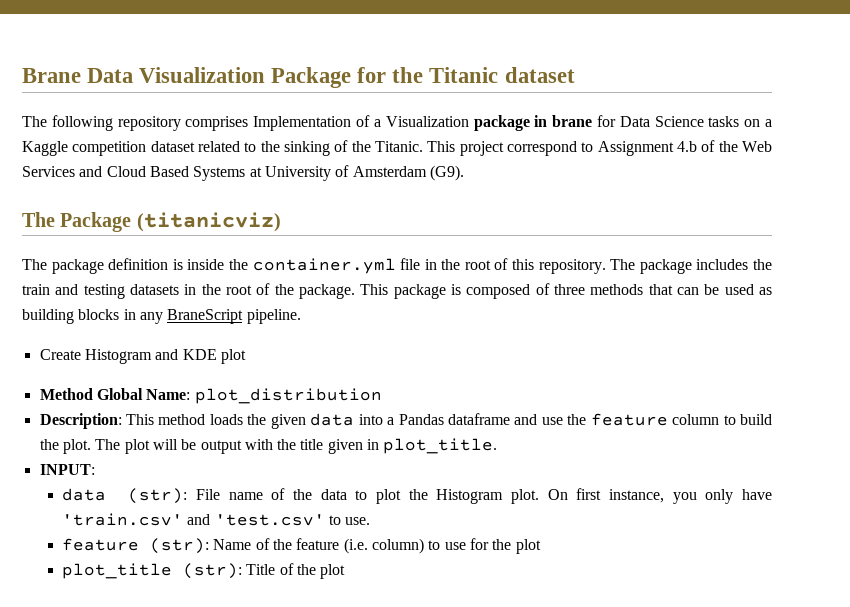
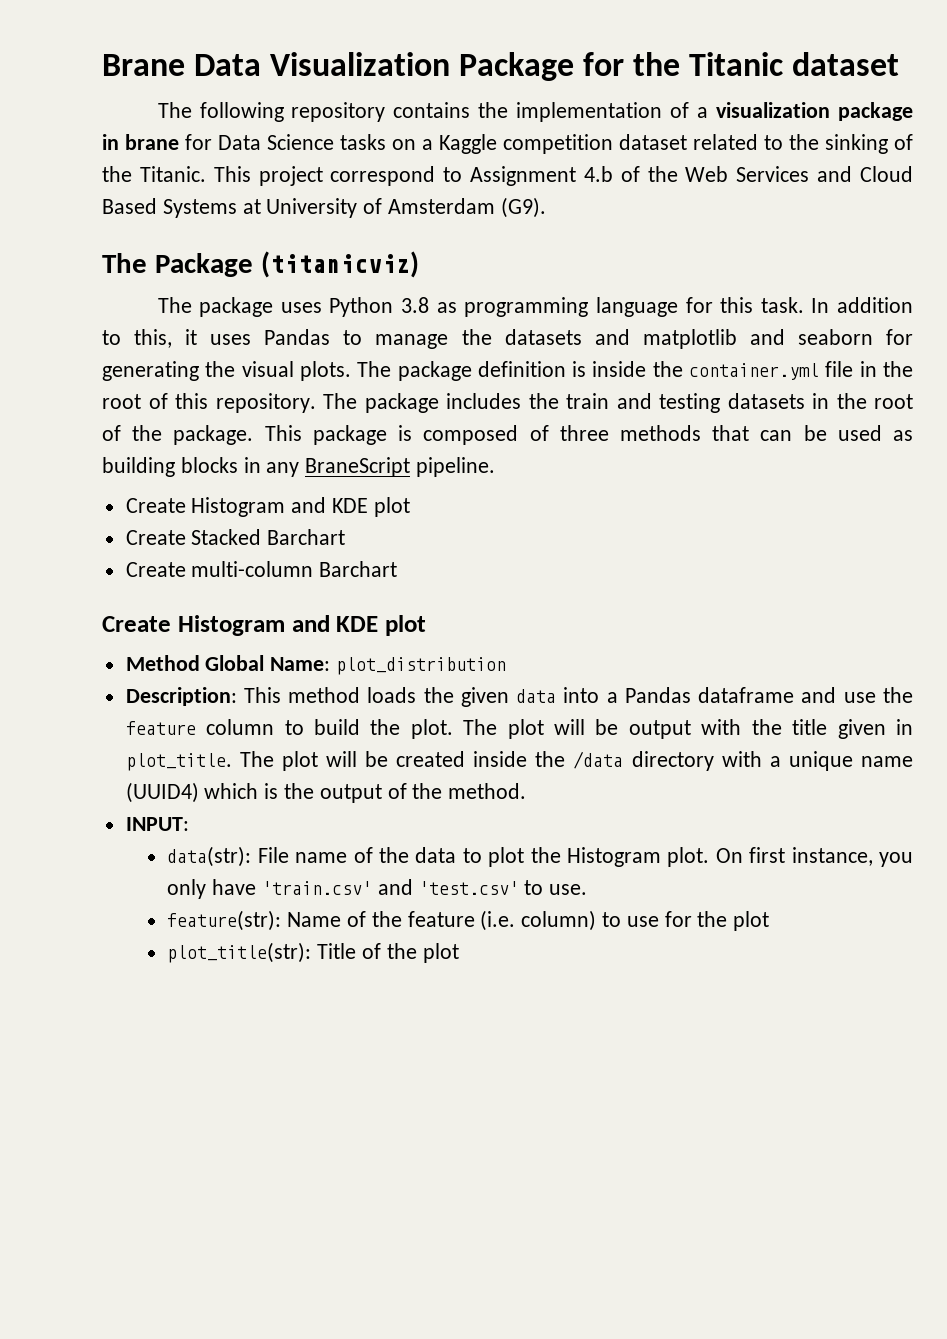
- The following repository comprises Implementation of a Visualization package in brane for Data Science tasks on a Kaggle competition dataset related to the sinking of the Titanic.
+ The following repository contains the implementation of a visualization package in brane for Data Science tasks on a Kaggle competition dataset related to the sinking of the Titanic.
- The package definition is inside the container.yml file in the root of this repository.
+ The package uses Python 3.8 as programming language for this task. In addition to this, it uses Pandas to manage the datasets and matplotlib and seaborn for generating the visual plots. The package definition is inside the container.yml file in the root of this repository.
+ Create Stacked Barchart
+ Create multi-column Barchart
+ Create Histogram and KDE plot
+ The plot will be created inside the /data directory with a unique name (UUID4) which is the output of the method.
- data (str): File name of the data to plot the Histogram plot.
+ data(str): File name of the data to plot the Histogram plot.
- feature (str): Name of the feature (i.e. column) to use for the plot
+ feature(str): Name of the feature (i.e. column) to use for the plot
- plot_title (str): Title of the plot
+ plot_title(str): Title of the plot

